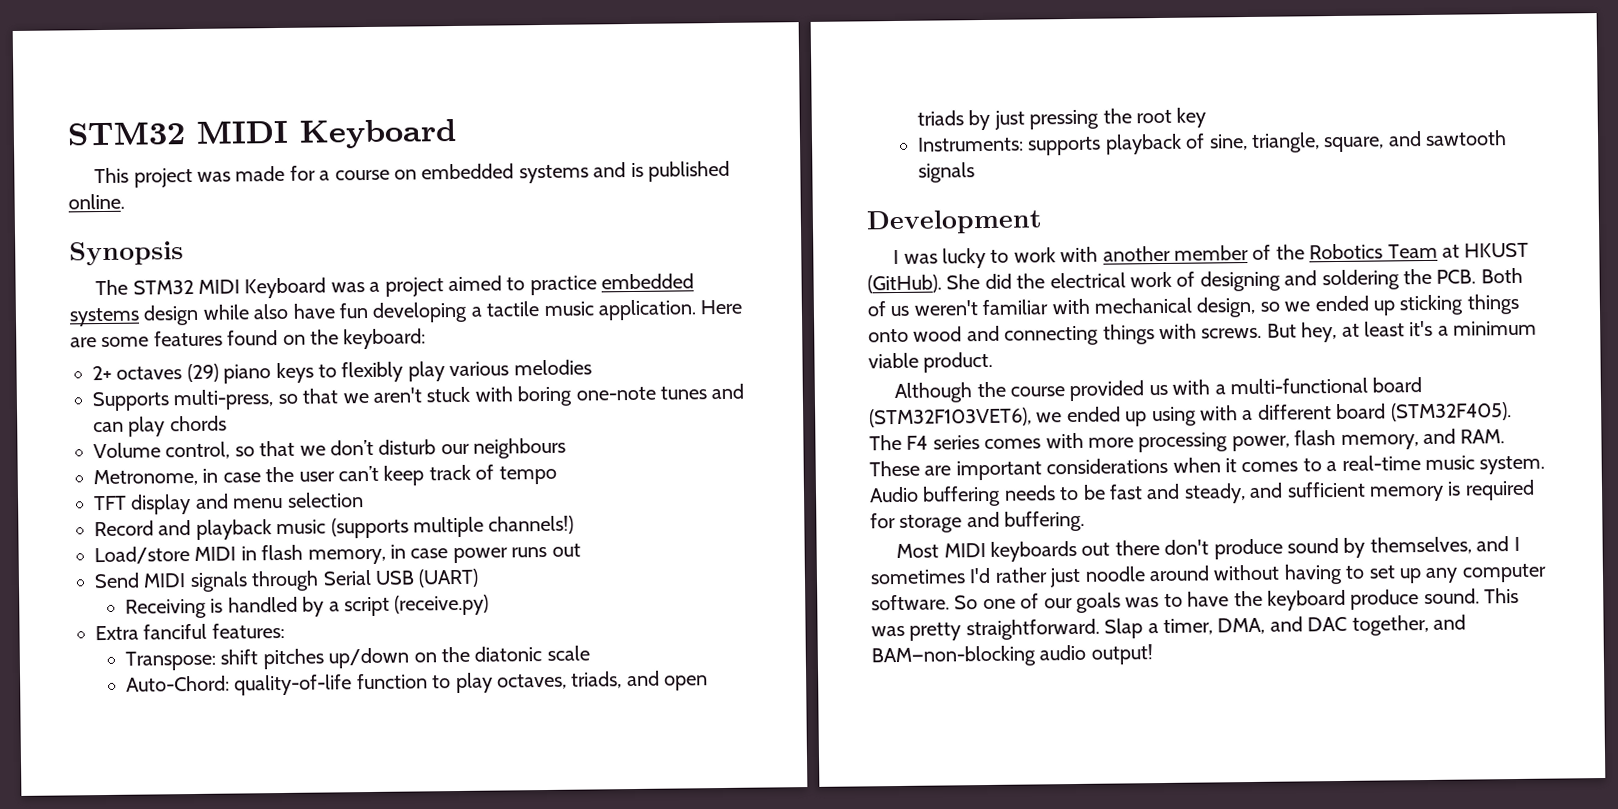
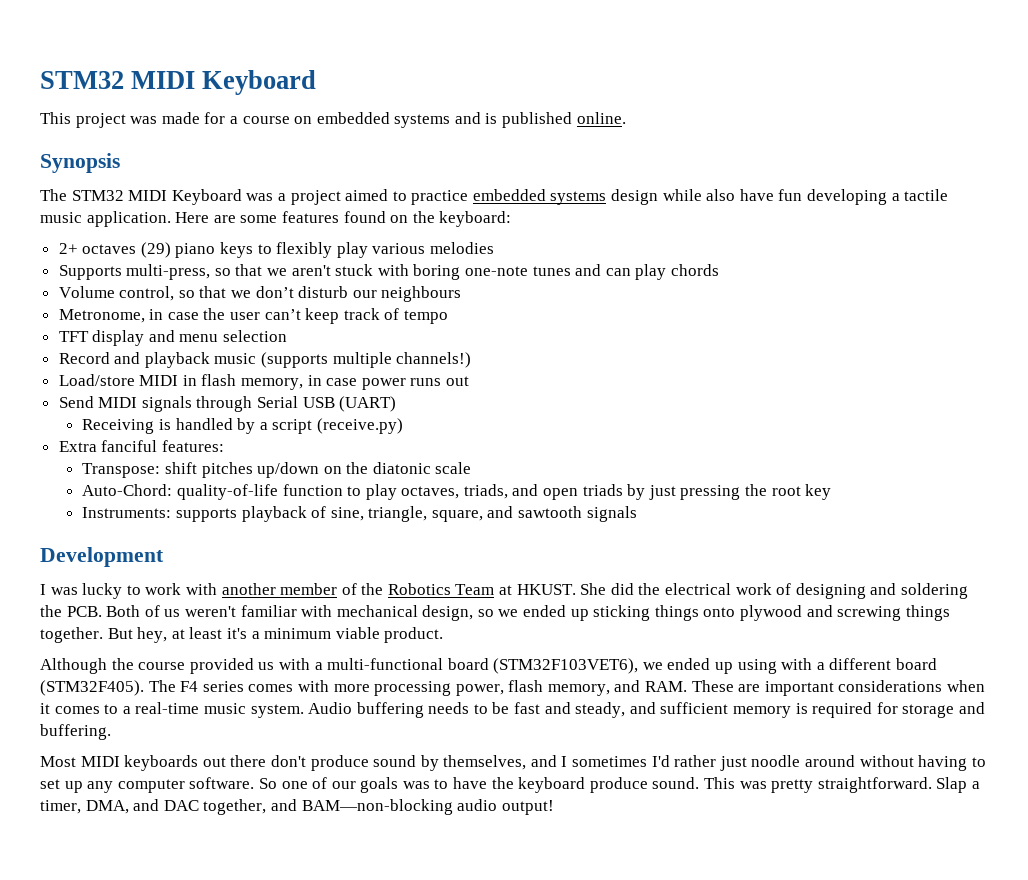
- I was lucky to work with another member of the Robotics Team at HKUST (GitHub).
+ I was lucky to work with another member of the Robotics Team at HKUST.
- She did the electrical work of designing and soldering the PCB. Both of us weren't familiar with mechanical design, so we ended up sticking things onto wood and connecting things with screws.
+ She did the electrical work of designing and soldering the PCB. Both of us weren't familiar with mechanical design, so we ended up sticking things onto plywood and screwing things together.

